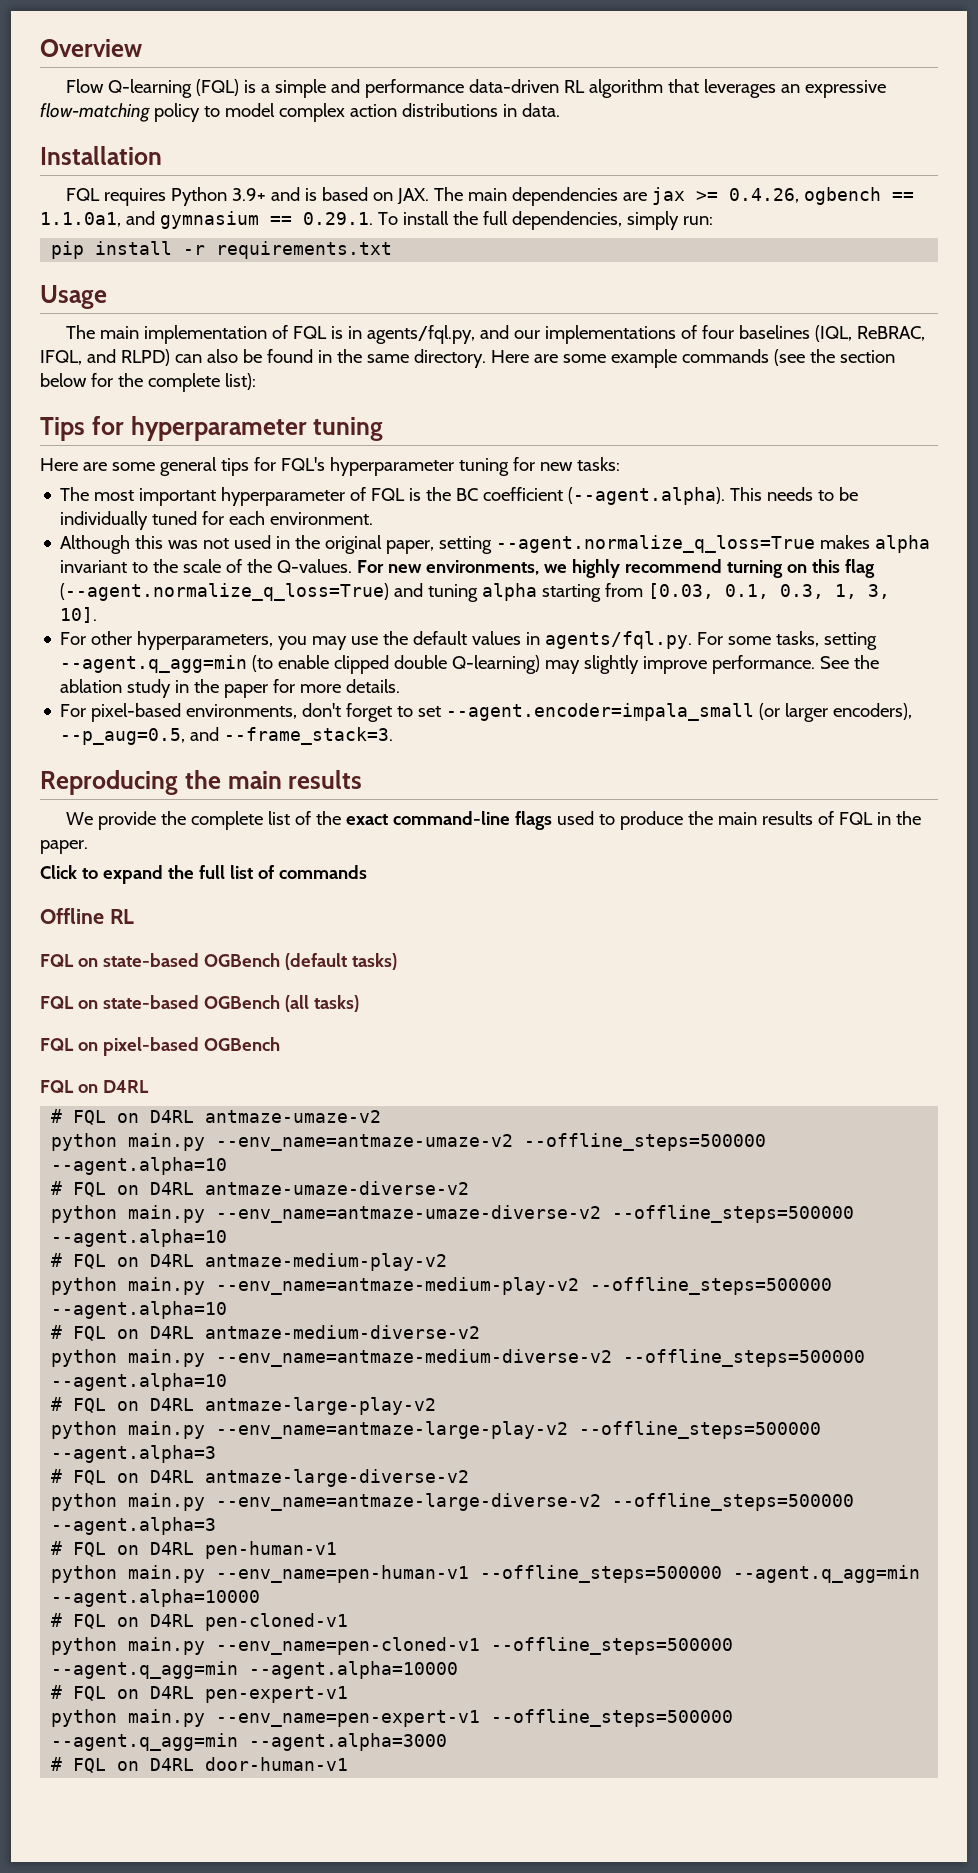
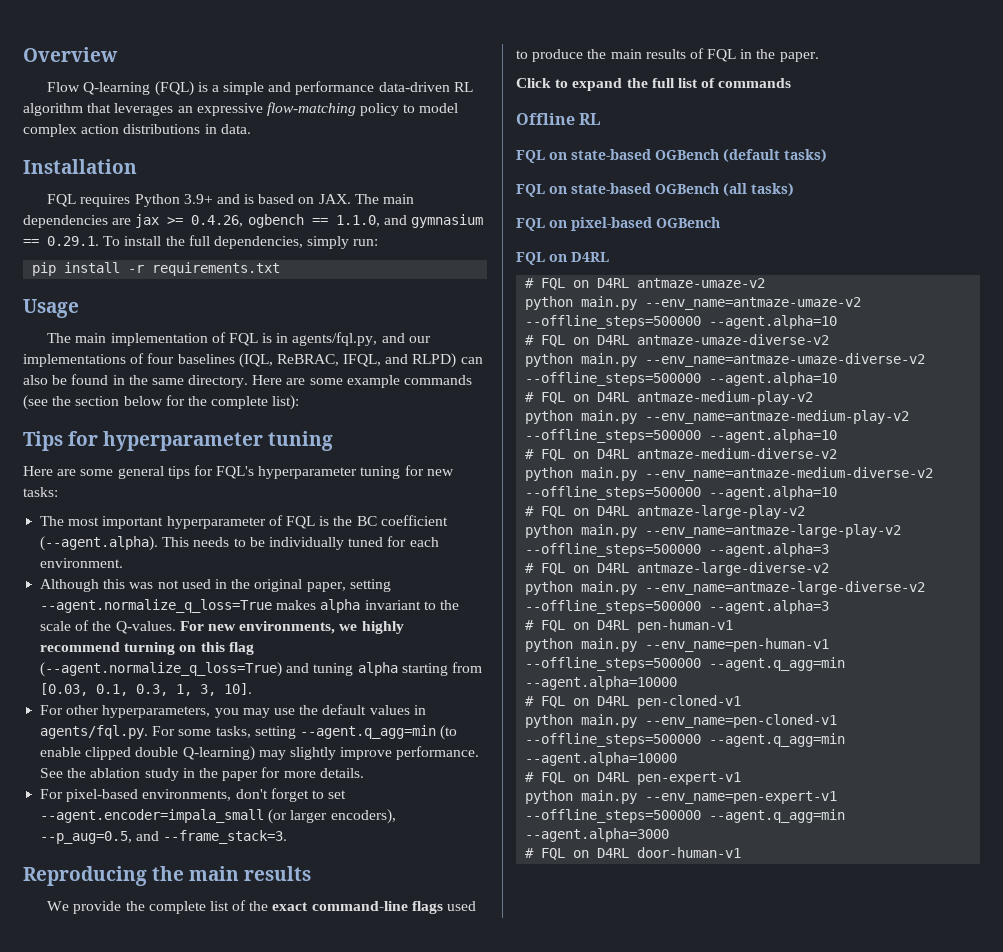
- FQL requires Python 3.9+ and is based on JAX. The main dependencies are jax >= 0.4.26, ogbench == 1.1.0a1, and gymnasium == 0.29.1. To install the full dependencies, simply run:
+ FQL requires Python 3.9+ and is based on JAX. The main dependencies are jax >= 0.4.26, ogbench == 1.1.0, and gymnasium == 0.29.1. To install the full dependencies, simply run:

